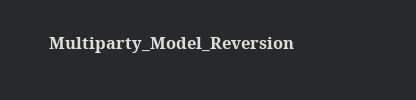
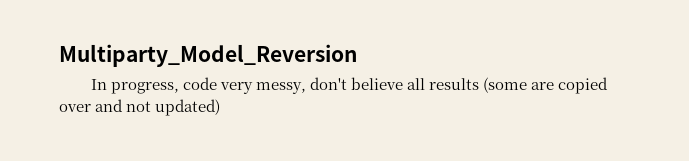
+ In progress, code very messy, don't believe all results (some are copied over and not updated)

